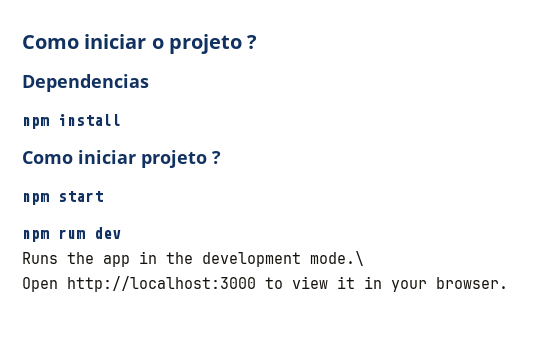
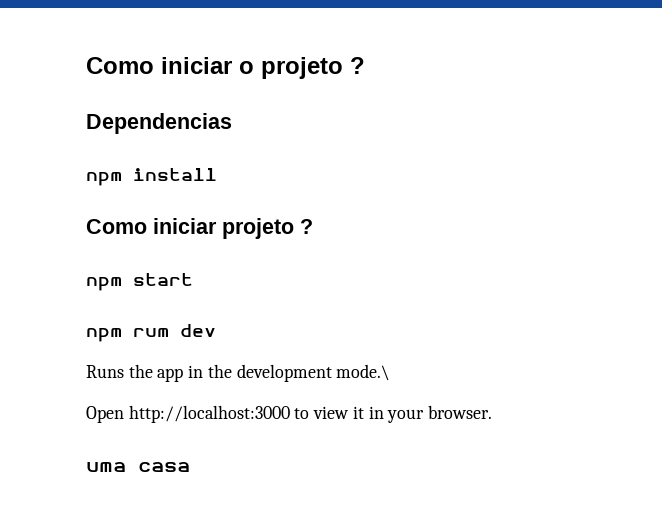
+ uma casa

